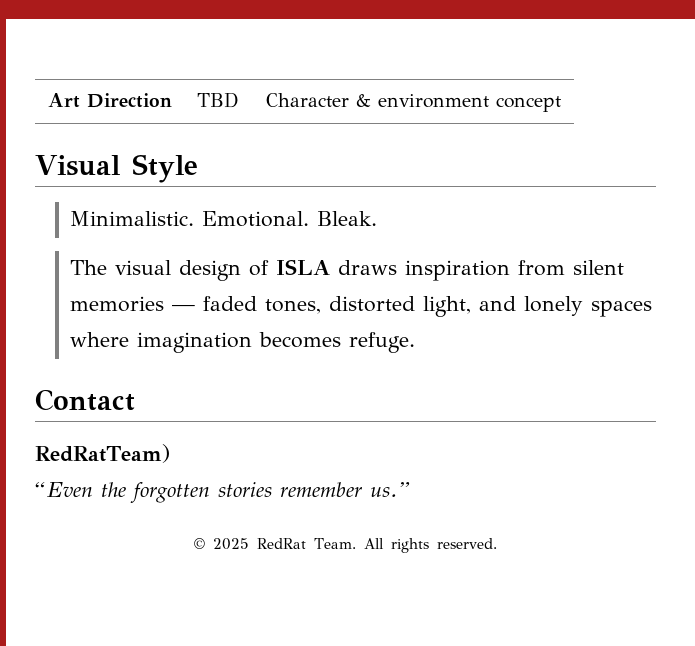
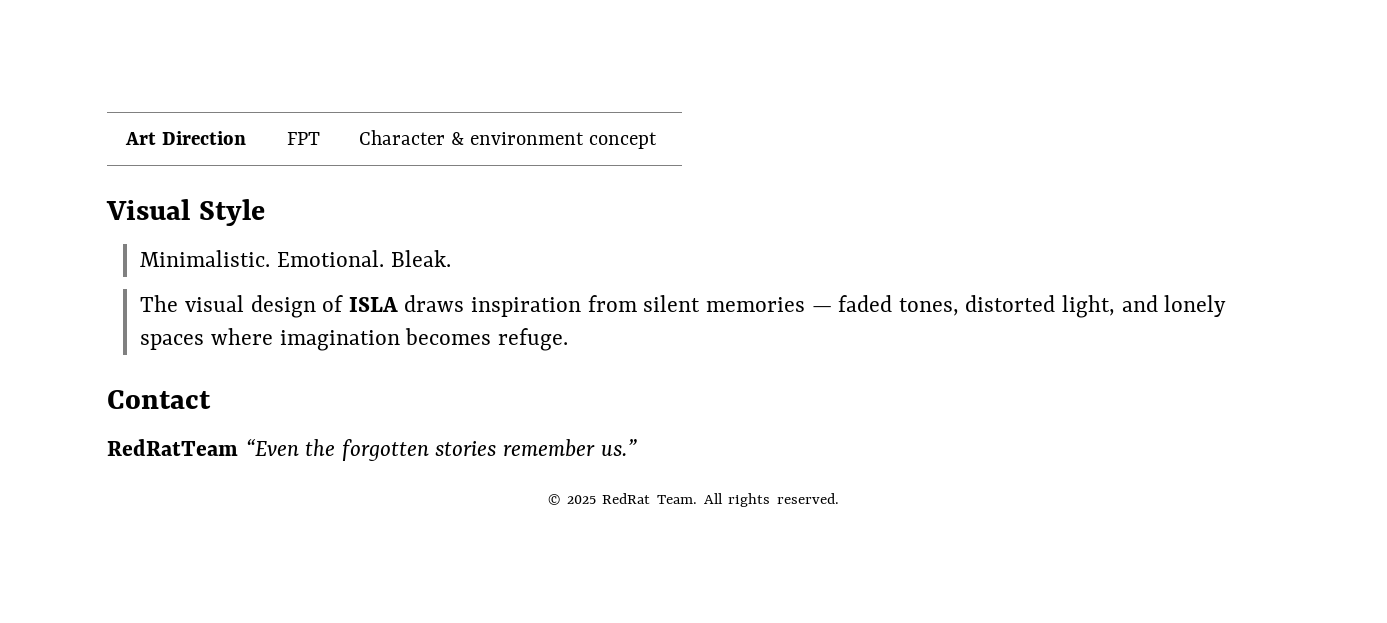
- Art Direction | TBD | Character & environment concept
+ Art Direction | FPT | Character & environment concept
- RedRatTeam)
- “Even the forgotten stories remember us.”
+ RedRatTeam “Even the forgotten stories remember us.”

